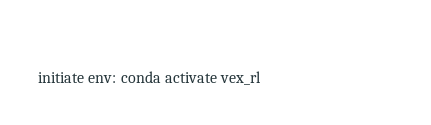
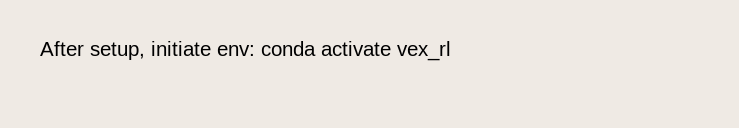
- initiate env: conda activate vex_rl
+ After setup, initiate env: conda activate vex_rl

